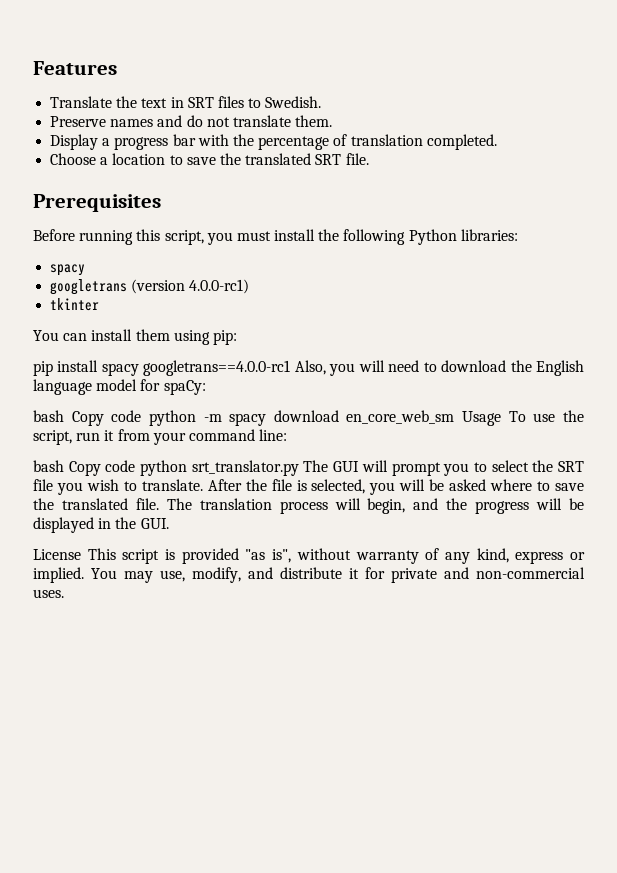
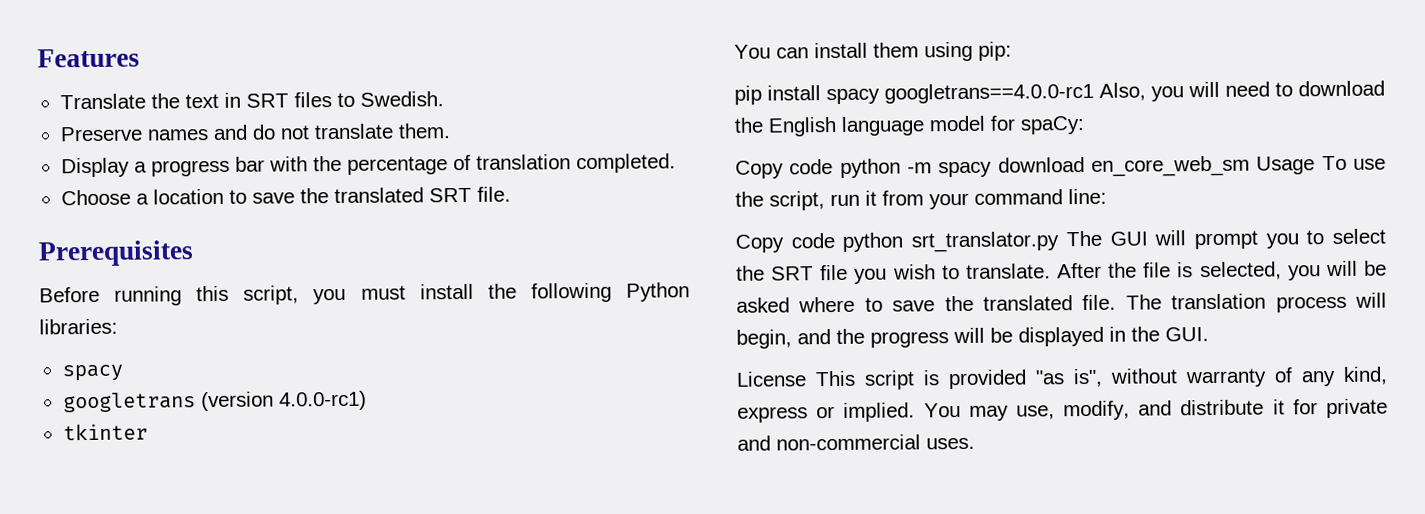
- bash Copy code python -m spacy download en_core_web_sm Usage To use the script, run it from your command line:
+ Copy code python -m spacy download en_core_web_sm Usage To use the script, run it from your command line:
- bash Copy code python srt_translator.py The GUI will prompt you to select the SRT file you wish to translate.
+ Copy code python srt_translator.py The GUI will prompt you to select the SRT file you wish to translate.

